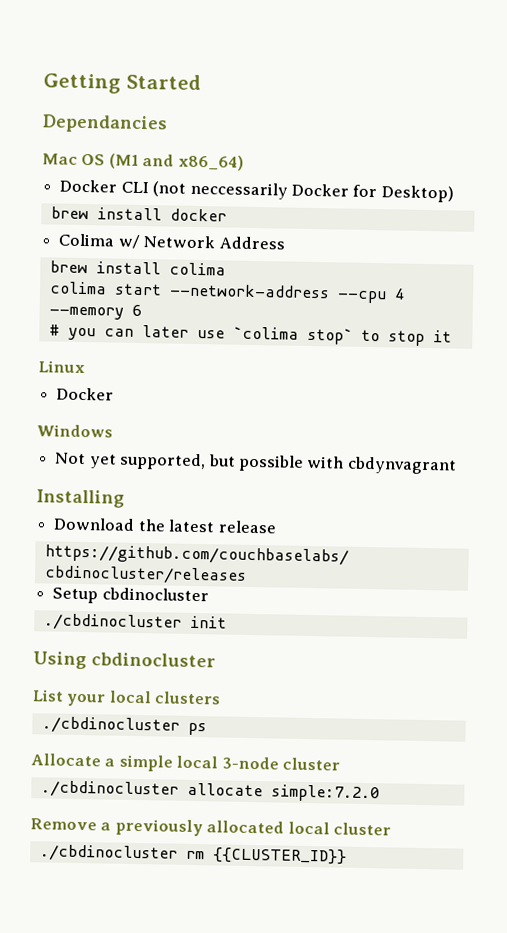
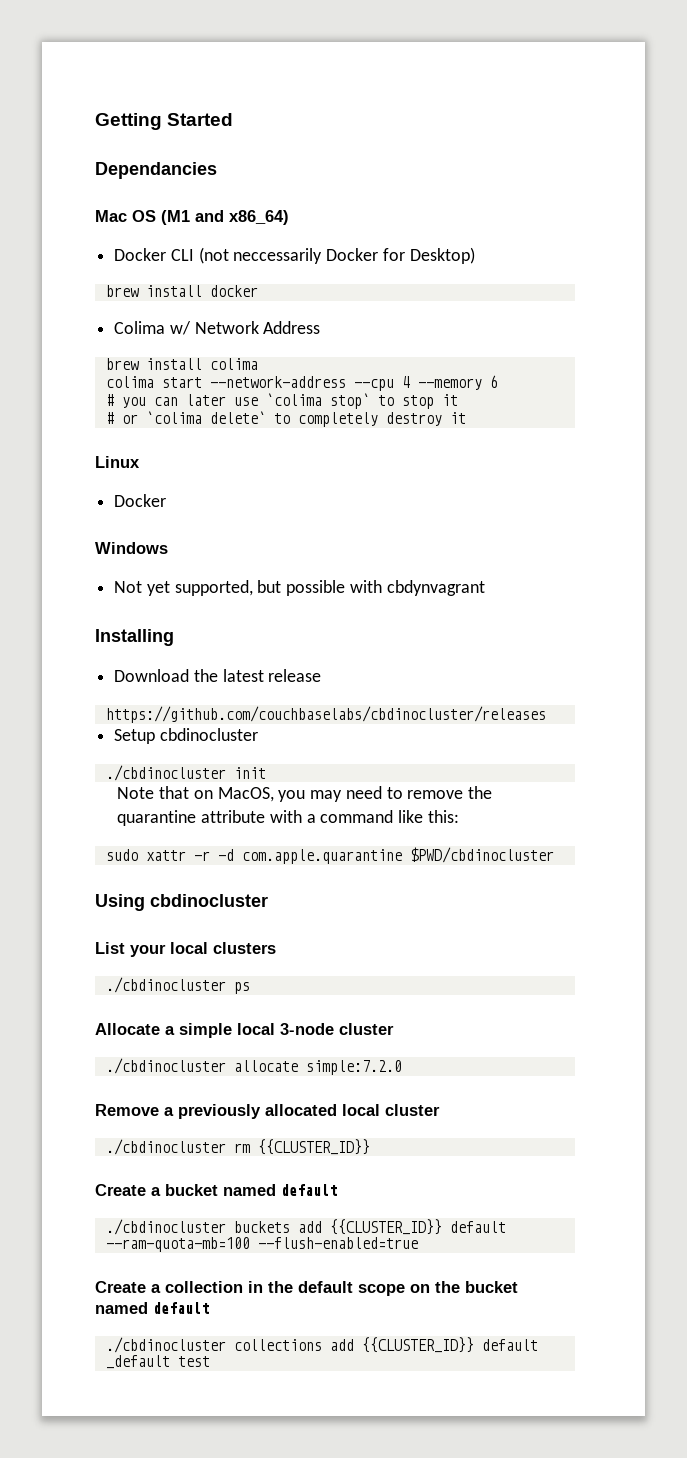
+ # or `colima delete` to completely destroy it
+ Note that on MacOS, you may need to remove the quarantine attribute with a command like this:
+ sudo xattr -r -d com.apple.quarantine $PWD/cbdinocluster
+ Create a bucket named default
+ ./cbdinocluster buckets add {{CLUSTER_ID}} default --ram-quota-mb=100 --flush-enabled=true
+ Create a collection in the default scope on the bucket named default
+ ./cbdinocluster collections add {{CLUSTER_ID}} default _default test

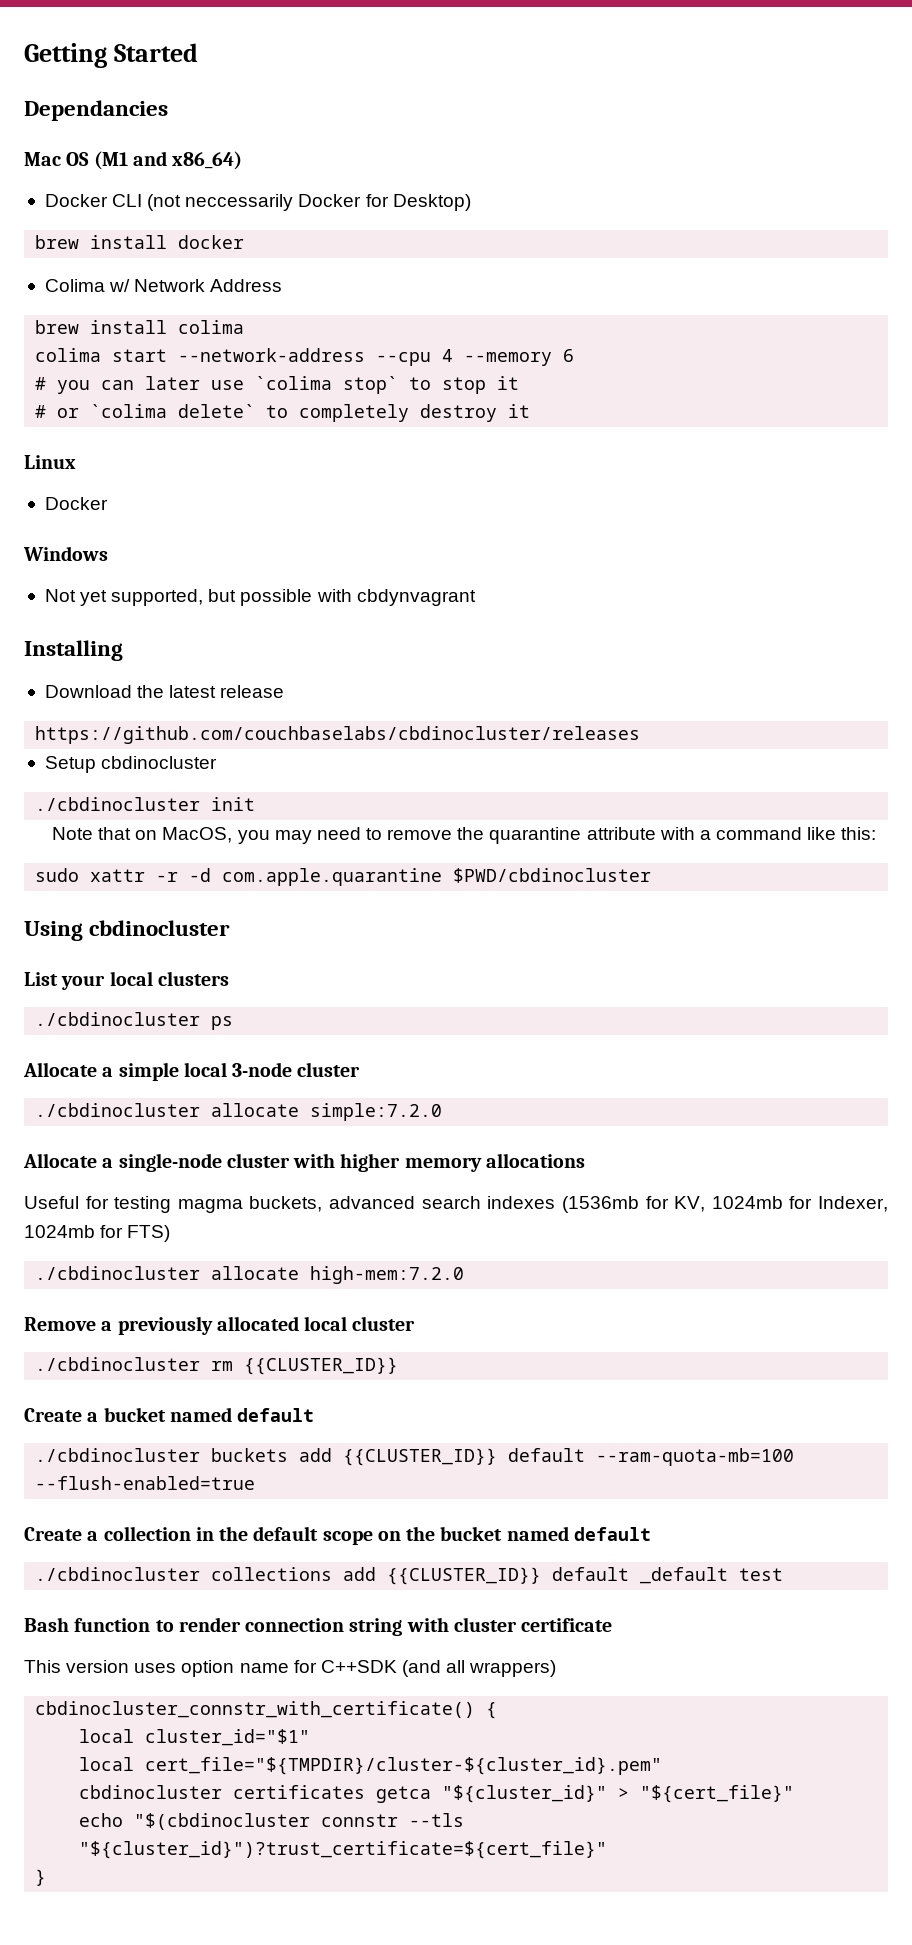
+ Allocate a single-node cluster with higher memory allocations
+ Useful for testing magma buckets, advanced search indexes (1536mb for KV, 1024mb for Indexer, 1024mb for FTS)
+ ./cbdinocluster allocate high-mem:7.2.0
+ Bash function to render connection string with cluster certificate
+ This version uses option name for C++SDK (and all wrappers)
+ cbdinocluster_connstr_with_certificate() {
+ local cluster_id="$1"
+ local cert_file="${TMPDIR}/cluster-${cluster_id}.pem"
+ cbdinocluster certificates getca "${cluster_id}" > "${cert_file}"
+ echo "$(cbdinocluster connstr --tls "${cluster_id}")?trust_certificate=${cert_file}"
+ }

